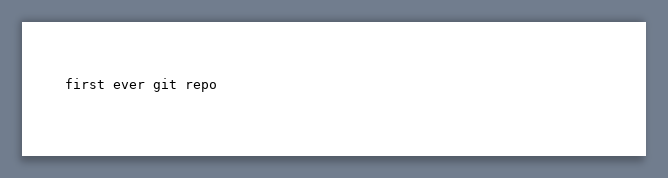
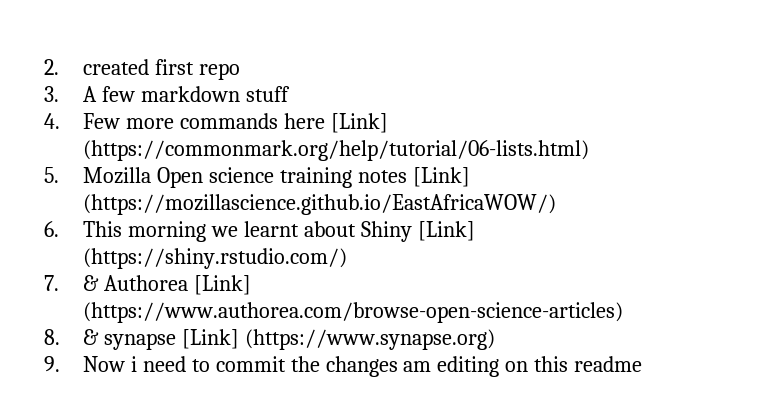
- first ever git repo
+ 2. created first repo
+ 3. A few markdown stuff
+ 4. Few more commands here [Link] (https://commonmark.org/help/tutorial/06-lists.html)
+ 5. Mozilla Open science training notes [Link] (https://mozillascience.github.io/EastAfricaWOW/)
+ 6. This morning we learnt about Shiny [Link] (https://shiny.rstudio.com/)
+ 7. & Authorea [Link] (https://www.authorea.com/browse-open-science-articles)
+ 8. & synapse [Link] (https://www.synapse.org)
+ 9. Now i need to commit the changes am editing on this readme

